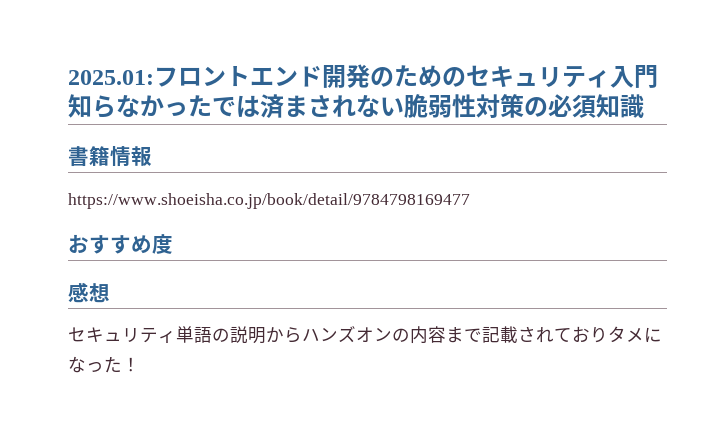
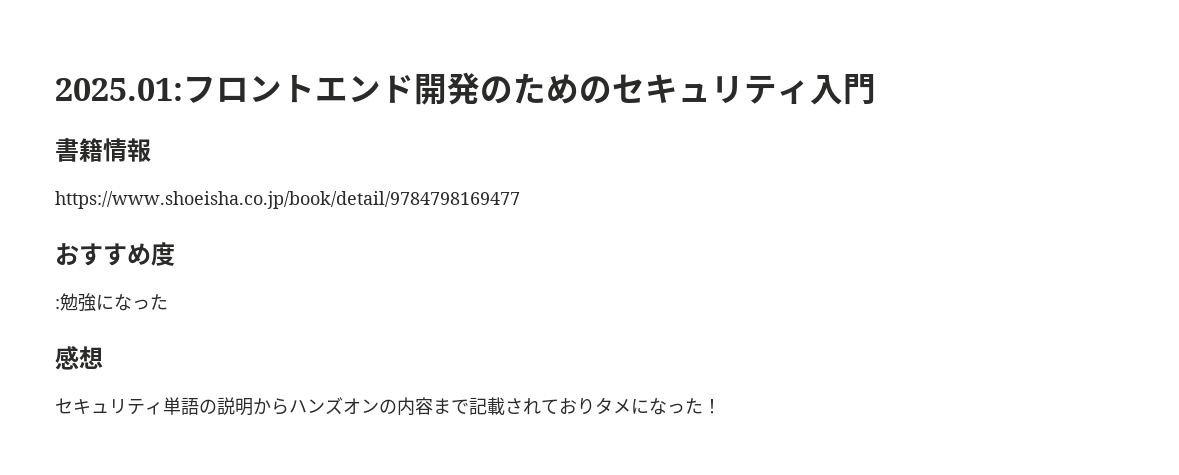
- 2025.01:フロントエンド開発のためのセキュリティ入門知らなかったでは済まされない脆弱性対策の必須知識
+ 2025.01:フロントエンド開発のためのセキュリティ入門
+ :勉強になった

